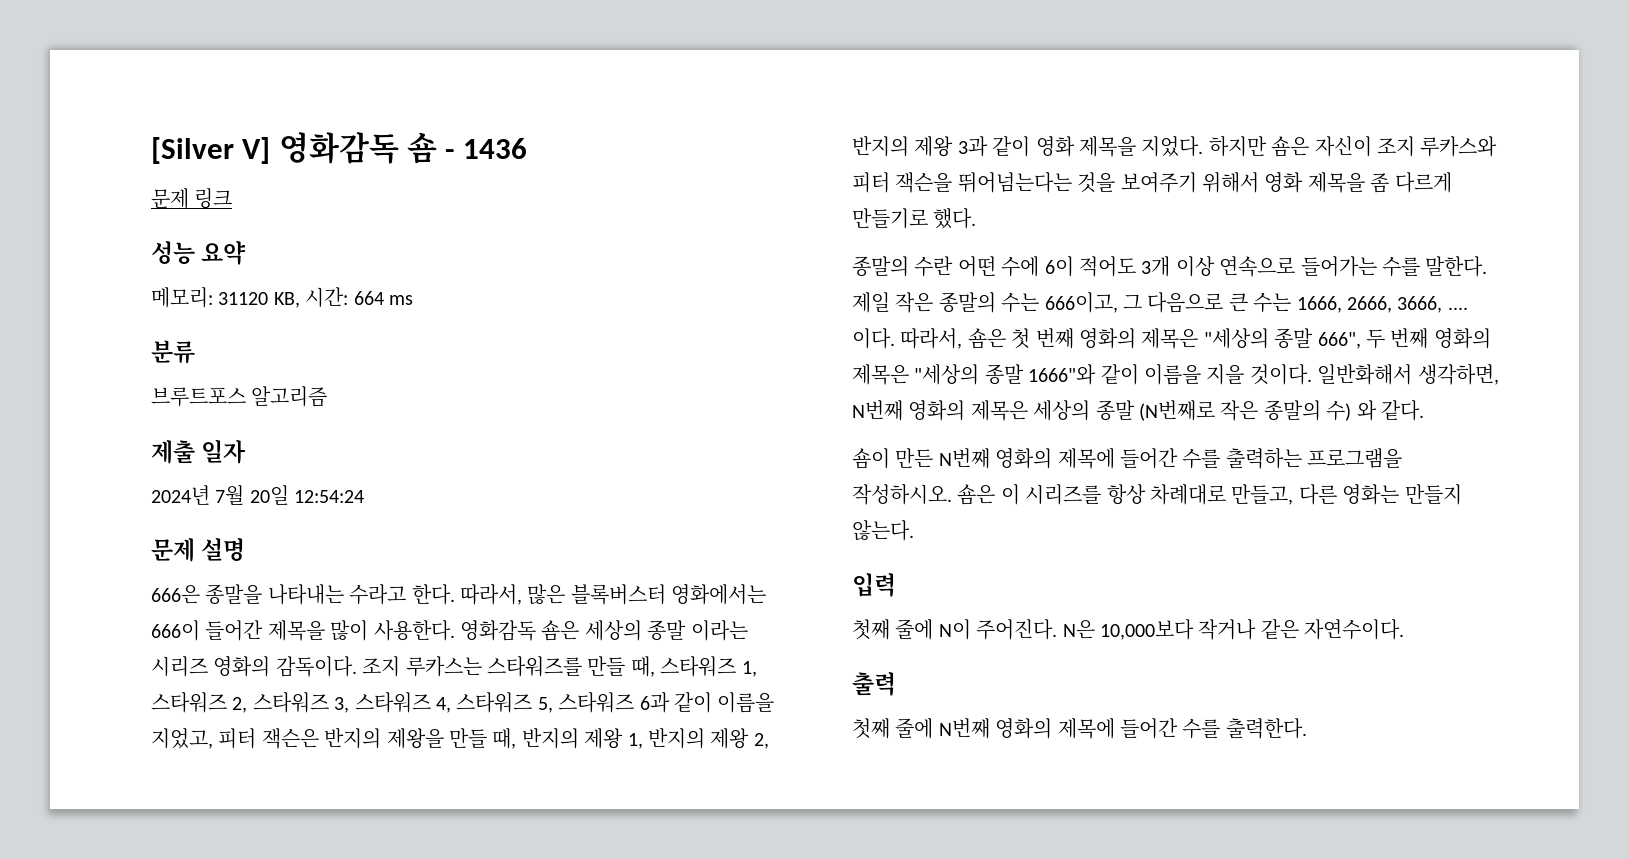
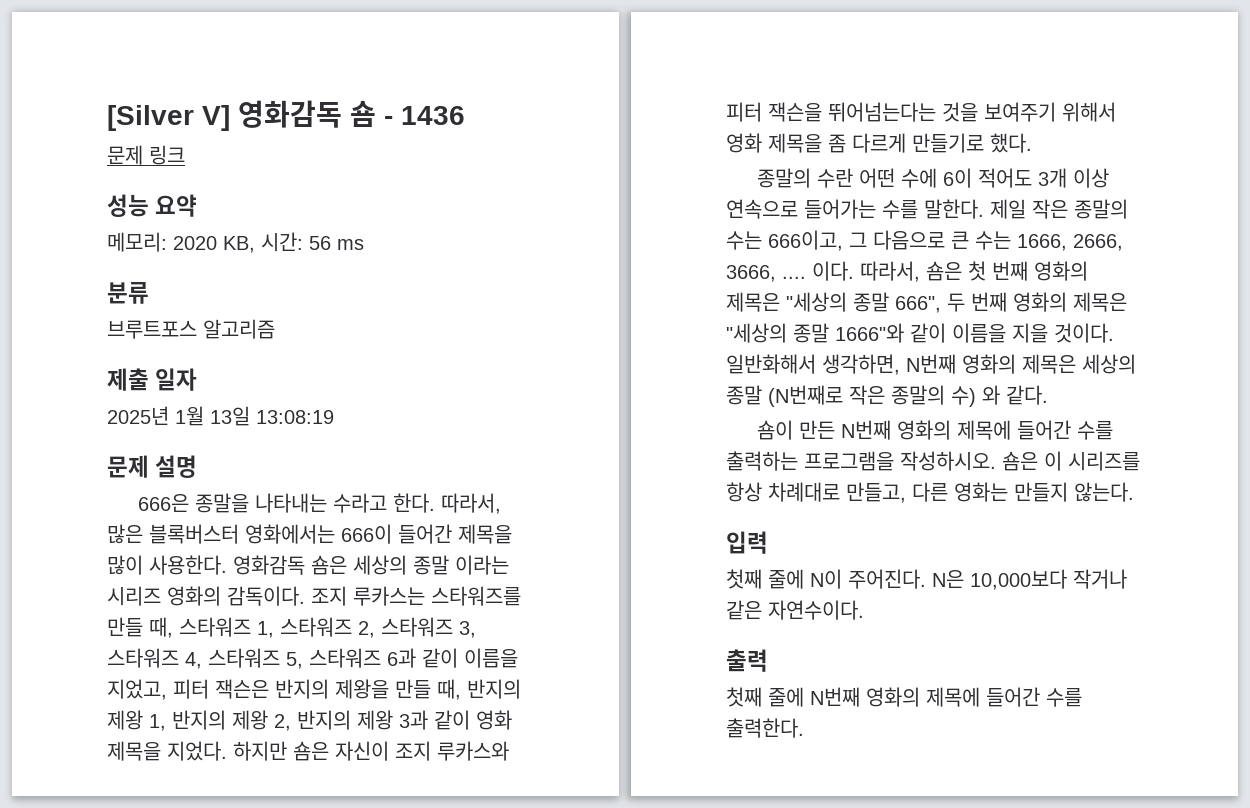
- 메모리: 31120 KB, 시간: 664 ms
+ 메모리: 2020 KB, 시간: 56 ms
- 2024년 7월 20일 12:54:24
+ 2025년 1월 13일 13:08:19

